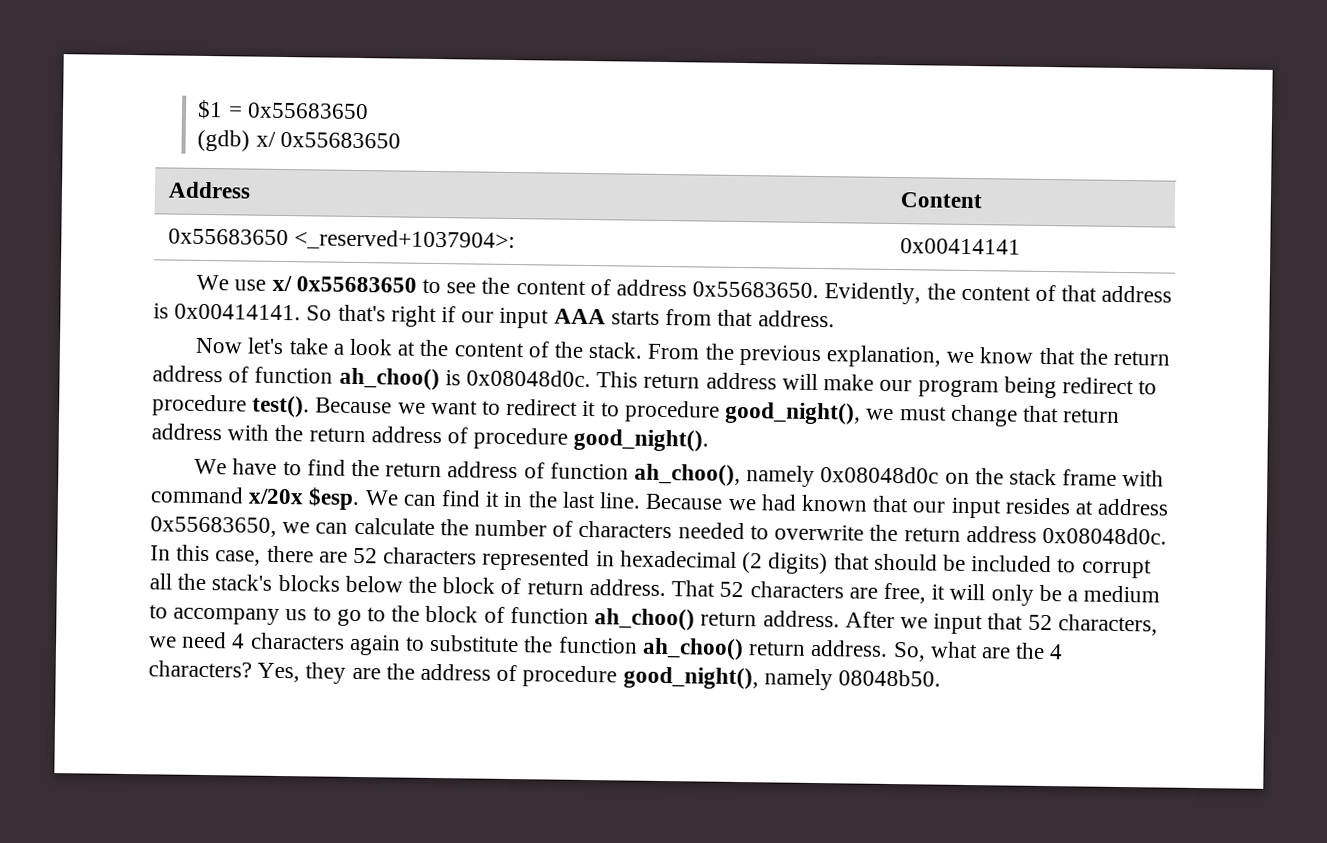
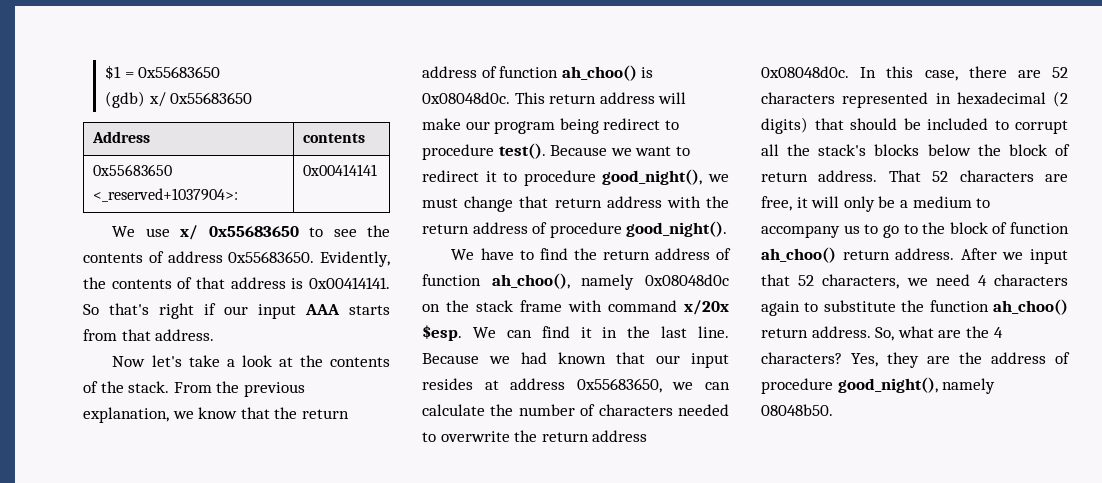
- Address | Content
+ Address | contents
- We use x/ 0x55683650 to see the content of address 0x55683650.
+ We use x/ 0x55683650 to see the contents of address 0x55683650.
- Evidently, the content of that address is 0x00414141.
+ Evidently, the contents of that address is 0x00414141.
- Now let's take a look at the content of the stack.
+ Now let's take a look at the contents of the stack.

